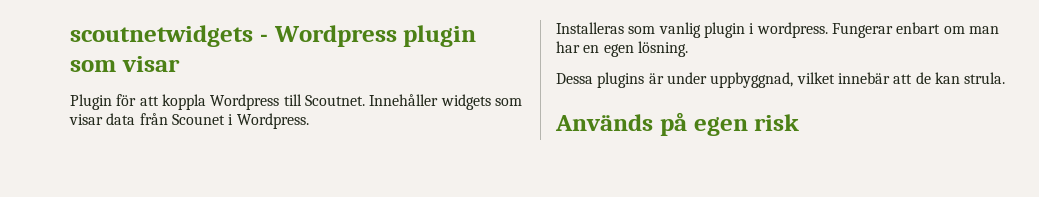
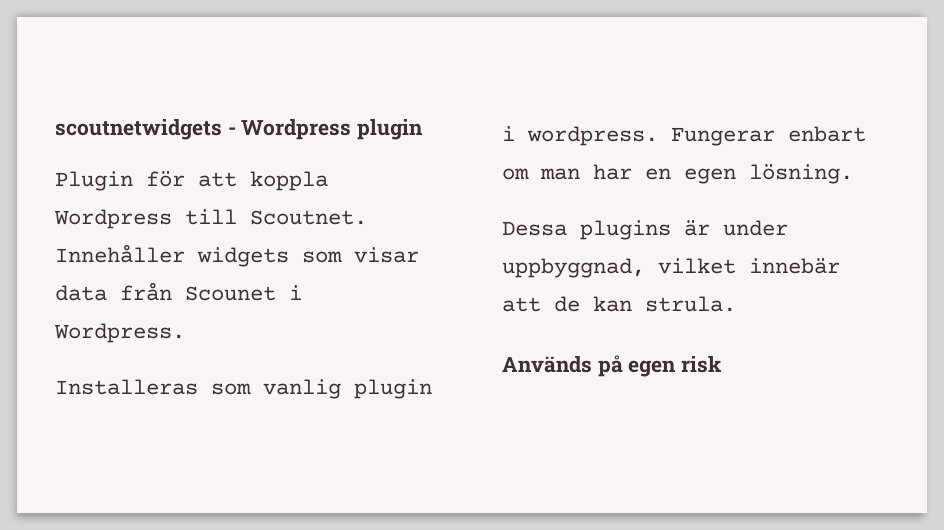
- scoutnetwidgets - Wordpress plugin som visar
+ scoutnetwidgets - Wordpress plugin

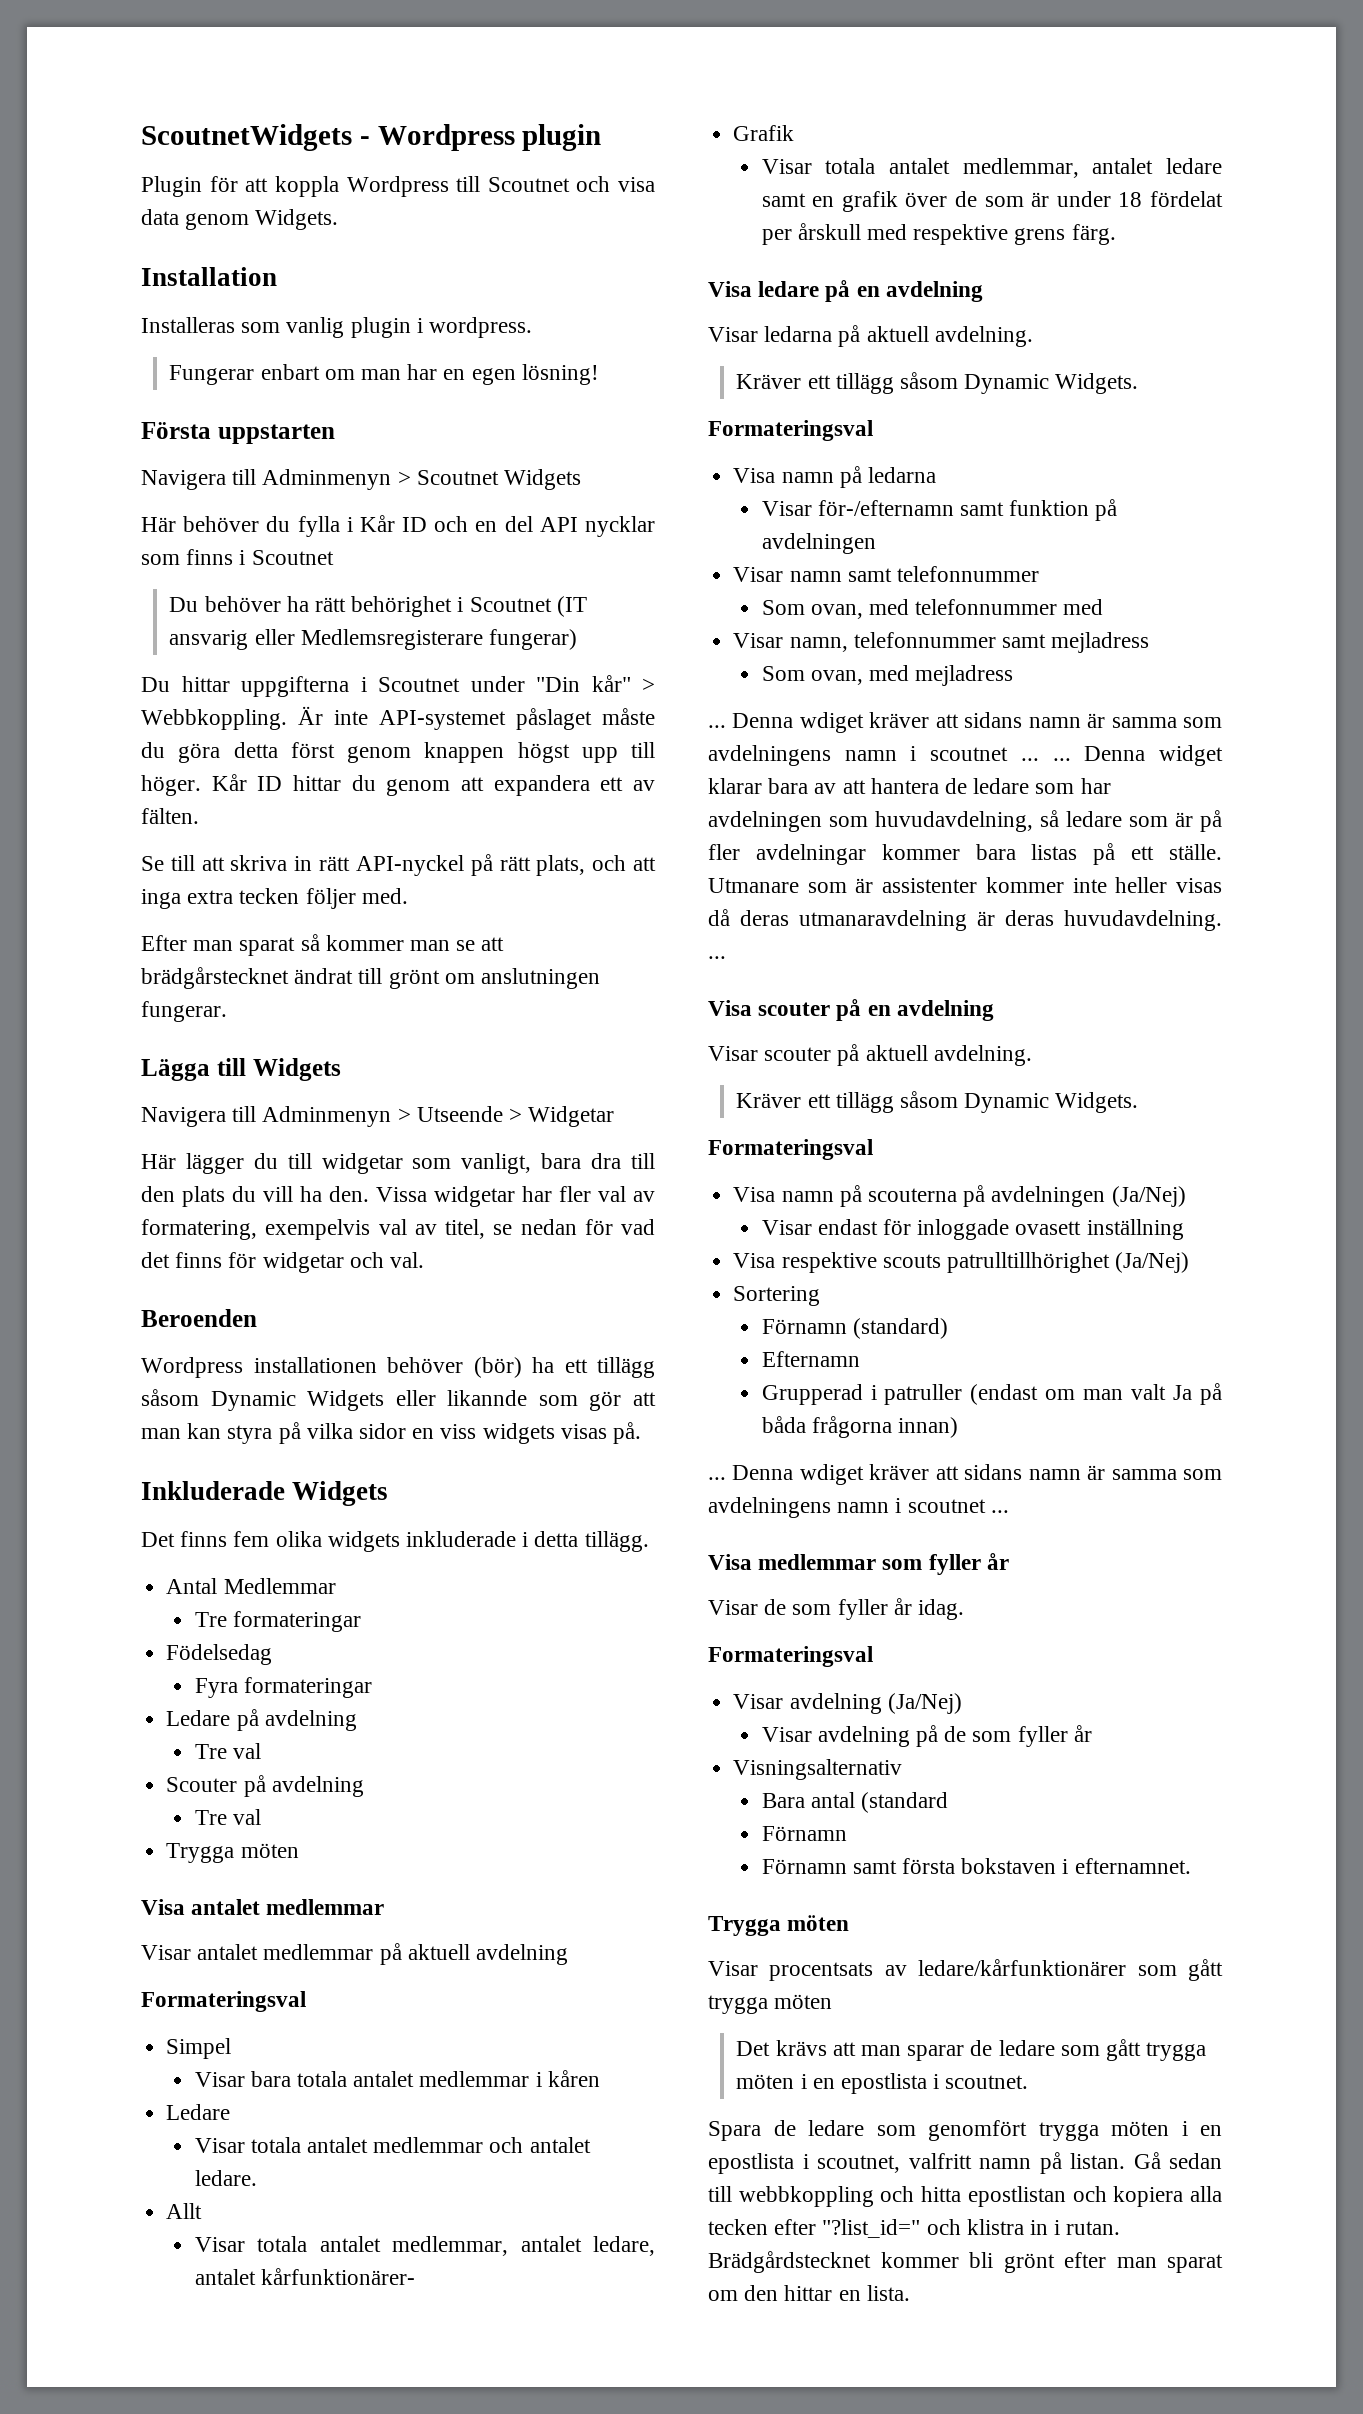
- scoutnetwidgets - Wordpress plugin
+ ScoutnetWidgets - Wordpress plugin
- Plugin för att koppla Wordpress till Scoutnet. Innehåller widgets som visar data från Scounet i Wordpress.
+ Plugin för att koppla Wordpress till Scoutnet och visa data genom Widgets.
+ Installation
- Installeras som vanlig plugin i wordpress. Fungerar enbart om man har en egen lösning.
- Dessa plugins är under uppbyggnad, vilket innebär att de kan strula.
- Används på egen risk
+ Installeras som vanlig plugin i wordpress.
+ Fungerar enbart om man har en egen lösning!
+ Första uppstarten
+ Navigera till Adminmenyn > Scoutnet Widgets
+ Här behöver du fylla i Kår ID och en del API nycklar som finns i Scoutnet
+ Du behöver ha rätt behörighet i Scoutnet (IT ansvarig eller Medlemsregisterare fungerar)
+ Du hittar uppgifterna i Scoutnet under "Din kår" > Webbkoppling. Är inte API-systemet påslaget måste du göra detta först genom knappen högst upp till höger. Kår ID hittar du genom att expandera ett av fälten.
+ Se till att skriva in rätt API-nyckel på rätt plats, och att inga extra tecken följer med.
+ Efter man sparat så kommer man se att brädgårstecknet ändrat till grönt om anslutningen fungerar.
+ Lägga till Widgets
+ Navigera till Adminmenyn > Utseende > Widgetar
+ Här lägger du till widgetar som vanligt, bara dra till den plats du vill ha den. Vissa widgetar har fler val av formatering, exempelvis val av titel, se nedan för vad det finns för widgetar och val.
+ Beroenden
+ Wordpress installationen behöver (bör) ha ett tillägg såsom Dynamic Widgets eller likannde som gör att man kan styra på vilka sidor en viss widgets visas på.
+ Inkluderade Widgets
+ Det finns fem olika widgets inkluderade i detta tillägg.
+ Antal Medlemmar
+ Tre formateringar
+ Födelsedag
+ Fyra formateringar
+ Ledare på avdelning
+ Tre val
+ Scouter på avdelning
+ Tre val
+ Trygga möten
+ Visa antalet medlemmar
+ Visar antalet medlemmar på aktuell avdelning
+ Formateringsval
+ Simpel
+ Visar bara totala antalet medlemmar i kåren
+ Ledare
+ Visar totala antalet medlemmar och antalet ledare.
+ Allt
+ Visar totala antalet medlemmar, antalet ledare, antalet kårfunktionärer-
+ Grafik
+ Visar totala antalet medlemmar, antalet ledare samt en grafik över de som är under 18 fördelat per årskull med respektive grens färg.
+ Visa ledare på en avdelning
+ Visar ledarna på aktuell avdelning.
+ Kräver ett tillägg såsom Dynamic Widgets.
+ Formateringsval
+ Visa namn på ledarna
+ Visar för-/efternamn samt funktion på avdelningen
+ Visar namn samt telefonnummer
+ Som ovan, med telefonnummer med
+ Visar namn, telefonnummer samt mejladress
+ Som ovan, med mejladress
+ ... Denna wdiget kräver att sidans namn är samma som avdelningens namn i scoutnet ... ... Denna widget klarar bara av att hantera de ledare som har avdelningen som huvudavdelning, så ledare som är på fler avdelningar kommer bara listas på ett ställe. Utmanare som är assistenter kommer inte heller visas då deras utmanaravdelning är deras huvudavdelning. ...
+ Visa scouter på en avdelning
+ Visar scouter på aktuell avdelning.
+ Kräver ett tillägg såsom Dynamic Widgets.
+ Formateringsval
+ Visa namn på scouterna på avdelningen (Ja/Nej)
+ Visar endast för inloggade ovasett inställning
+ Visa respektive scouts patrulltillhörighet (Ja/Nej)
+ Sortering
+ Förnamn (standard)
+ Efternamn
+ Grupperad i patruller (endast om man valt Ja på båda frågorna innan)
+ ... Denna wdiget kräver att sidans namn är samma som avdelningens namn i scoutnet ...
+ Visa medlemmar som fyller år
+ Visar de som fyller år idag.
+ Formateringsval
+ Visar avdelning (Ja/Nej)
+ Visar avdelning på de som fyller år
+ Visningsalternativ
+ Bara antal (standard
+ Förnamn
+ Förnamn samt första bokstaven i efternamnet.
+ Trygga möten
+ Visar procentsats av ledare/kårfunktionärer som gått trygga möten
+ Det krävs att man sparar de ledare som gått trygga möten i en epostlista i scoutnet.
+ Spara de ledare som genomfört trygga möten i en epostlista i scoutnet, valfritt namn på listan. Gå sedan till webbkoppling och hitta epostlistan och kopiera alla tecken efter "?list_id=" och klistra in i rutan. Brädgårdstecknet kommer bli grönt efter man sparat om den hittar en lista.

